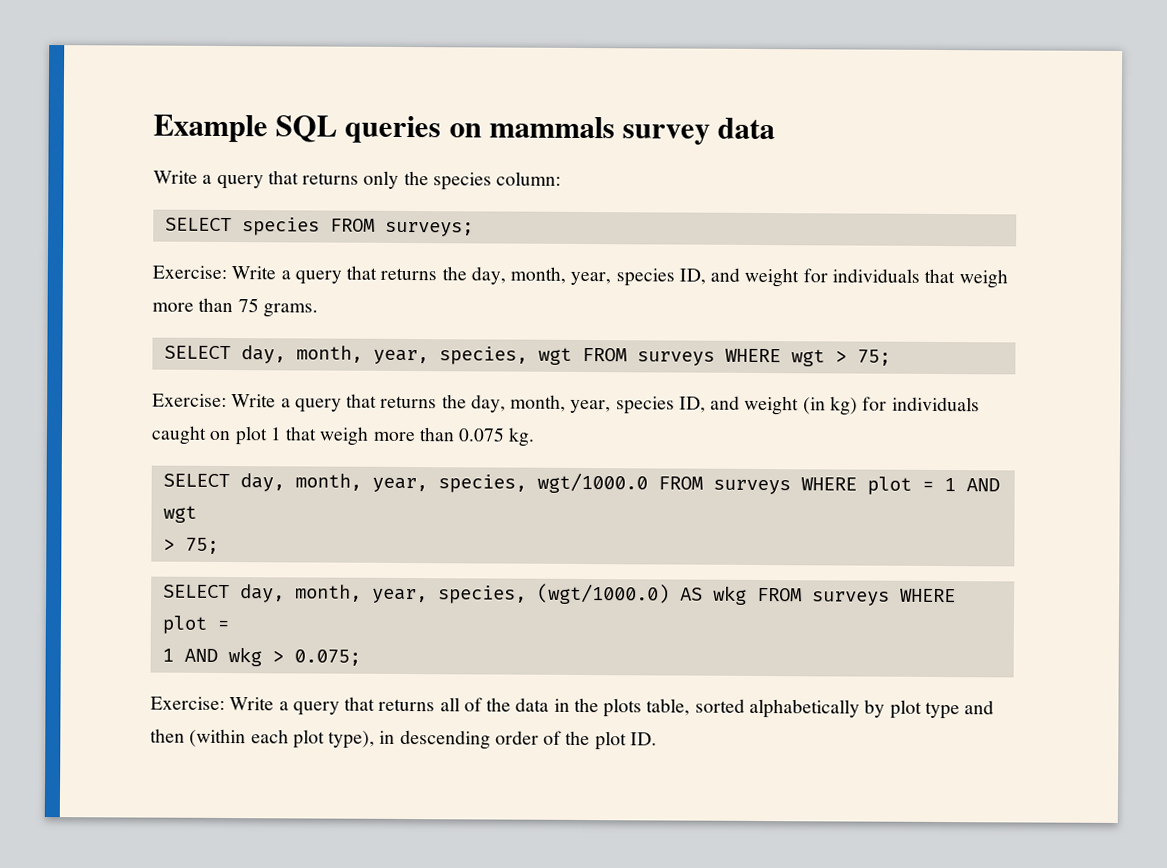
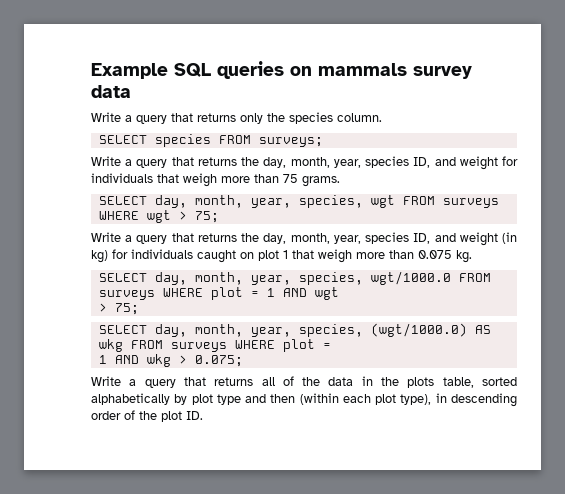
- Write a query that returns only the species column:
+ Write a query that returns only the species column.
- Exercise: Write a query that returns the day, month, year, species ID, and weight for individuals that weigh more than 75 grams.
+ Write a query that returns the day, month, year, species ID, and weight for individuals that weigh more than 75 grams.
- Exercise: Write a query that returns the day, month, year, species ID, and weight (in kg) for individuals caught on plot 1 that weigh more than 0.075 kg.
+ Write a query that returns the day, month, year, species ID, and weight (in kg) for individuals caught on plot 1 that weigh more than 0.075 kg.
- Exercise: Write a query that returns all of the data in the plots table, sorted alphabetically by plot type and then (within each plot type), in descending order of the plot ID.
+ Write a query that returns all of the data in the plots table, sorted alphabetically by plot type and then (within each plot type), in descending order of the plot ID.

